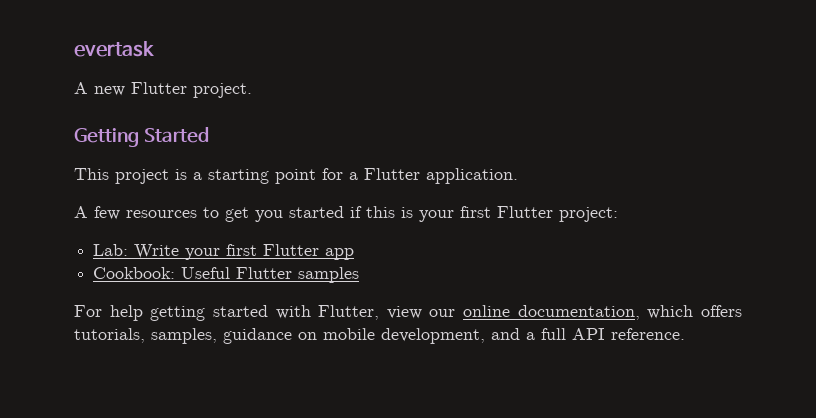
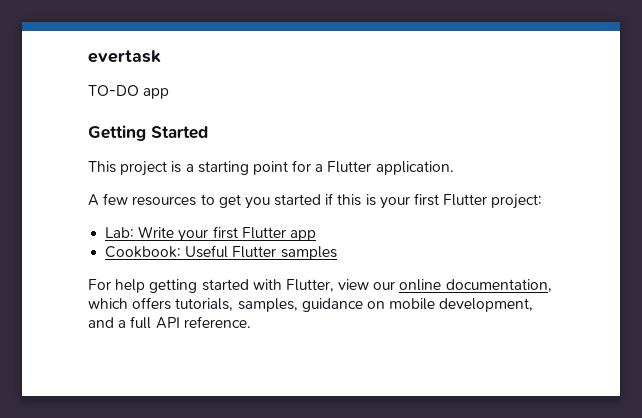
- A new Flutter project.
+ TO-DO app

